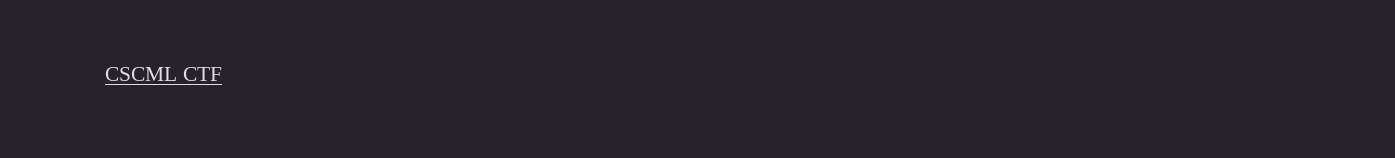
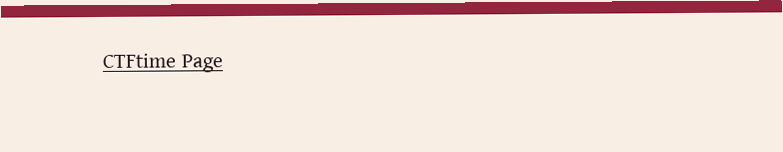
- CSCML CTF
+ CTFtime Page

